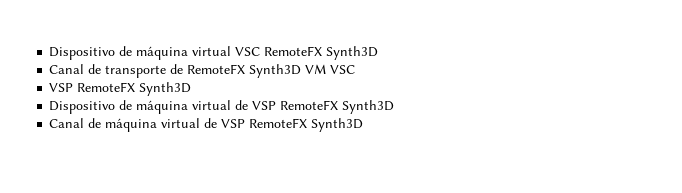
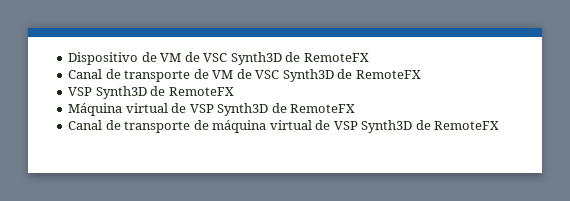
- Dispositivo de máquina virtual VSC RemoteFX Synth3D
- Canal de transporte de RemoteFX Synth3D VM VSC
- VSP RemoteFX Synth3D
- Dispositivo de máquina virtual de VSP RemoteFX Synth3D
- Canal de máquina virtual de VSP RemoteFX Synth3D
+ Dispositivo de VM de VSC Synth3D de RemoteFX
+ Canal de transporte de VM de VSC Synth3D de RemoteFX
+ VSP Synth3D de RemoteFX
+ Máquina virtual de VSP Synth3D de RemoteFX
+ Canal de transporte de máquina virtual de VSP Synth3D de RemoteFX

